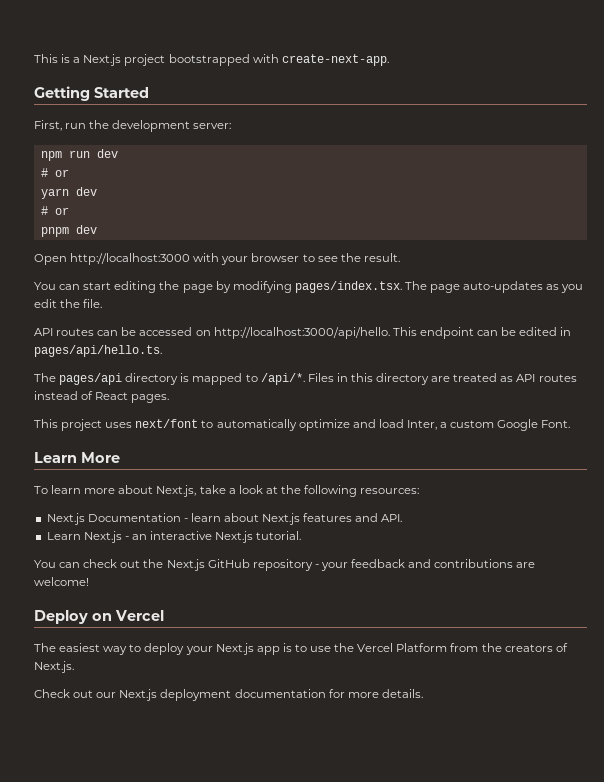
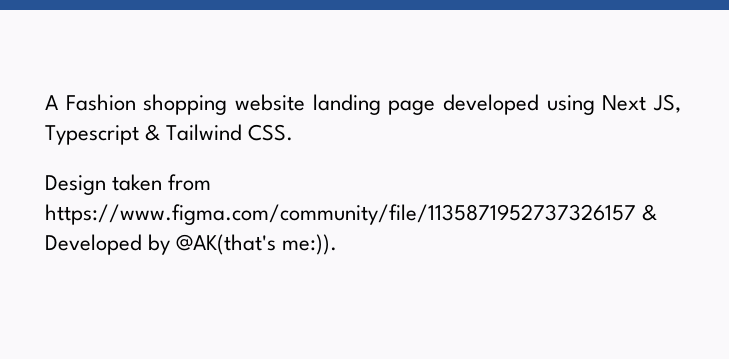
- This is a Next.js project bootstrapped with create-next-app.
- Getting Started
- First, run the development server:
- npm run dev
- # or
- yarn dev
- # or
- pnpm dev
- Open http://localhost:3000 with your browser to see the result.
- You can start editing the page by modifying pages/index.tsx. The page auto-updates as you edit the file.
- API routes can be accessed on http://localhost:3000/api/hello. This endpoint can be edited in pages/api/hello.ts.
- The pages/api directory is mapped to /api/*. Files in this directory are treated as API routes instead of React pages.
- This project uses next/font to automatically optimize and load Inter, a custom Google Font.
- Learn More
- To learn more about Next.js, take a look at the following resources:
- Next.js Documentation - learn about Next.js features and API.
- Learn Next.js - an interactive Next.js tutorial.
- You can check out the Next.js GitHub repository - your feedback and contributions are welcome!
- Deploy on Vercel
- The easiest way to deploy your Next.js app is to use the Vercel Platform from the creators of Next.js.
- Check out our Next.js deployment documentation for more details.
+ A Fashion shopping website landing page developed using Next JS, Typescript & Tailwind CSS.
+ Design taken from https://www.figma.com/community/file/1135871952737326157 & Developed by @AK(that's me:)).

